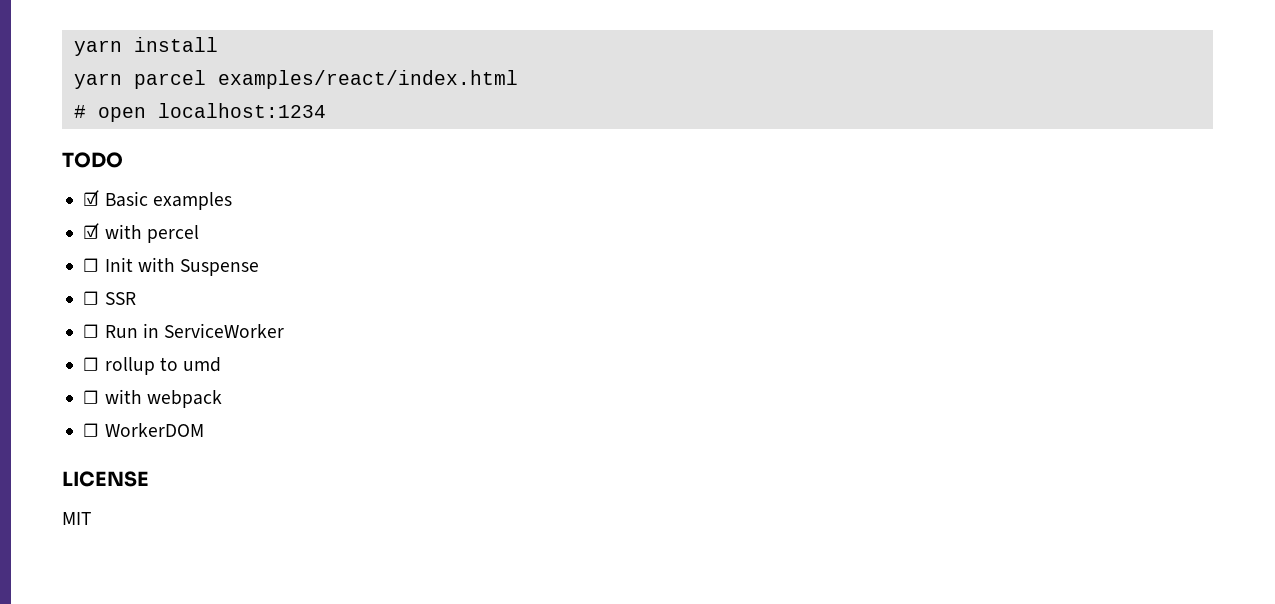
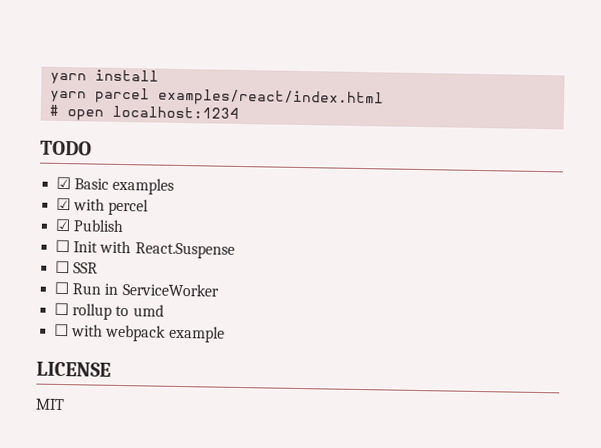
+ ☑ Publish
- ☐ Init with Suspense
+ ☐ Init with React.Suspense
- ☐ with webpack
- ☐ WorkerDOM
+ ☐ with webpack example

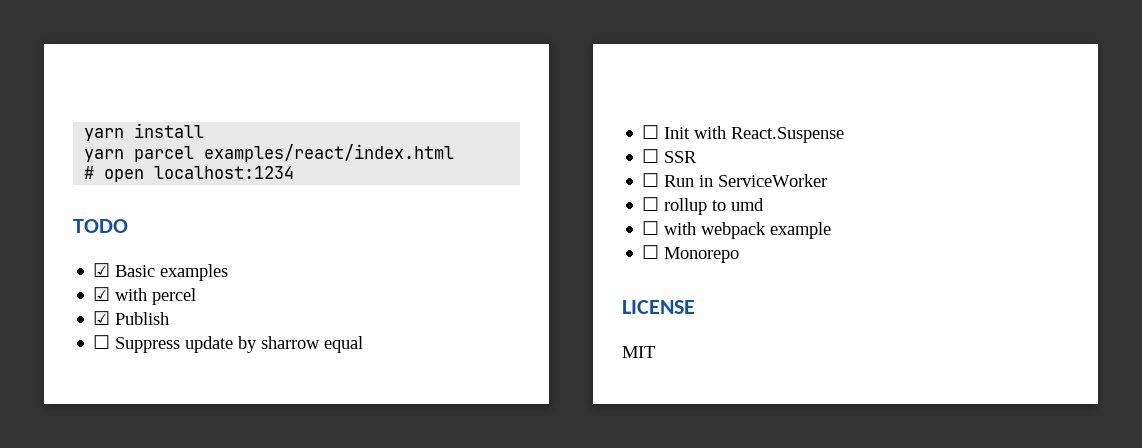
+ ☐ Suppress update by sharrow equal
+ ☐ Monorepo

